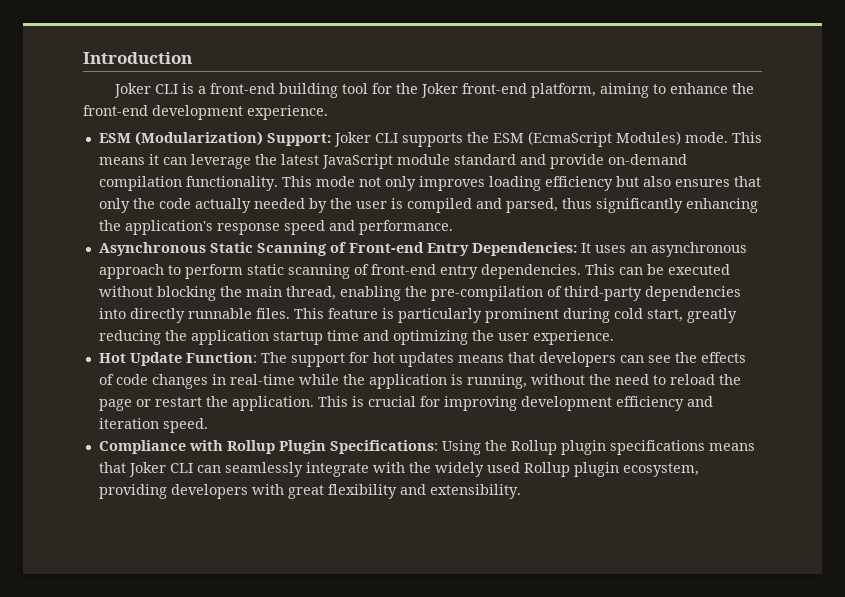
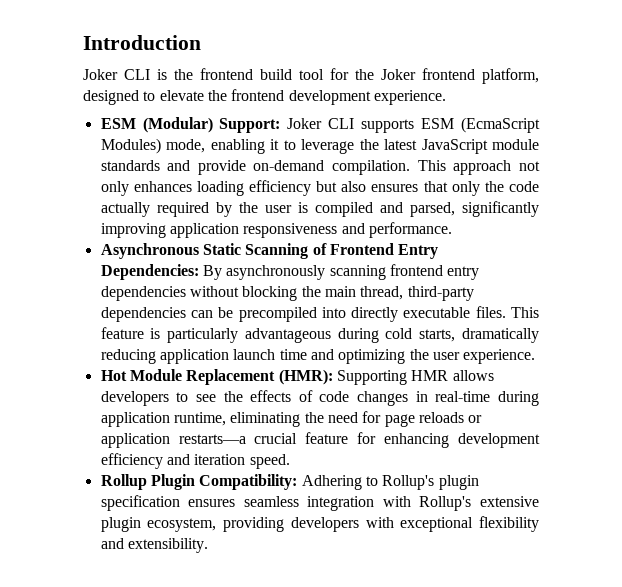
- Joker CLI is a front-end building tool for the Joker front-end platform, aiming to enhance the front-end development experience.
+ Joker CLI is the frontend build tool for the Joker frontend platform, designed to elevate the frontend development experience.
- ESM (Modularization) Support: Joker CLI supports the ESM (EcmaScript Modules) mode. This means it can leverage the latest JavaScript module standard and provide on-demand compilation functionality. This mode not only improves loading efficiency but also ensures that only the code actually needed by the user is compiled and parsed, thus significantly enhancing the application's response speed and performance.
+ ESM (Modular) Support: Joker CLI supports ESM (EcmaScript Modules) mode, enabling it to leverage the latest JavaScript module standards and provide on-demand compilation. This approach not only enhances loading efficiency but also ensures that only the code actually required by the user is compiled and parsed, significantly improving application responsiveness and performance.
- Asynchronous Static Scanning of Front-end Entry Dependencies: It uses an asynchronous approach to perform static scanning of front-end entry dependencies. This can be executed without blocking the main thread, enabling the pre-compilation of third-party dependencies into directly runnable files.
+ Asynchronous Static Scanning of Frontend Entry Dependencies: By asynchronously scanning frontend entry dependencies without blocking the main thread, third-party dependencies can be precompiled into directly executable files.
- This feature is particularly prominent during cold start, greatly reducing the application startup time and optimizing the user experience.
+ This feature is particularly advantageous during cold starts, dramatically reducing application launch time and optimizing the user experience.
- Hot Update Function: The support for hot updates means that developers can see the effects of code changes in real-time while the application is running, without the need to reload the page or restart the application. This is crucial for improving development efficiency and iteration speed.
+ Hot Module Replacement (HMR): Supporting HMR allows developers to see the effects of code changes in real-time during application runtime, eliminating the need for page reloads or application restarts—a crucial feature for enhancing development efficiency and iteration speed.
- Compliance with Rollup Plugin Specifications: Using the Rollup plugin specifications means that Joker CLI can seamlessly integrate with the widely used Rollup plugin ecosystem, providing developers with great flexibility and extensibility.
+ Rollup Plugin Compatibility: Adhering to Rollup's plugin specification ensures seamless integration with Rollup's extensive plugin ecosystem, providing developers with exceptional flexibility and extensibility.

